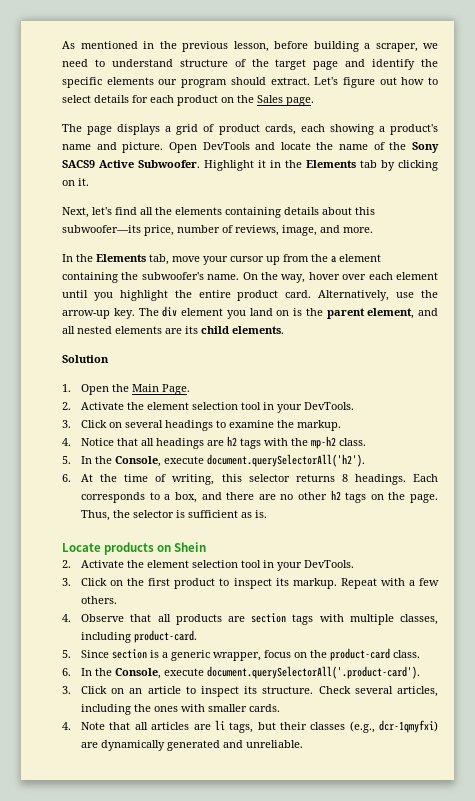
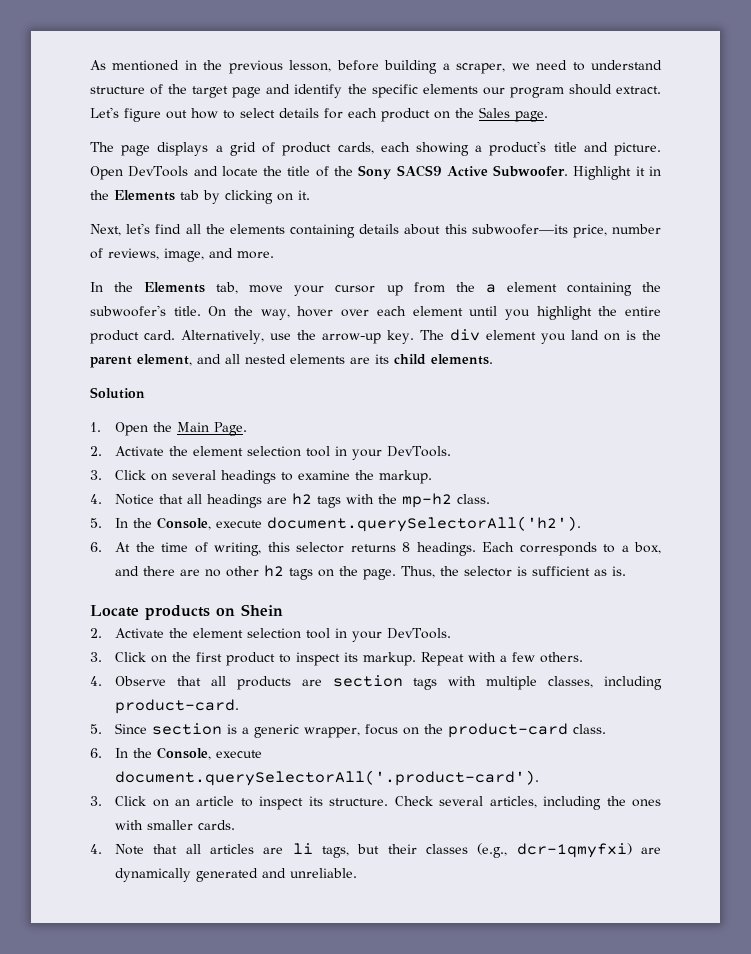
- The page displays a grid of product cards, each showing a product's name and picture.
+ The page displays a grid of product cards, each showing a product's title and picture.
- Open DevTools and locate the name of the Sony SACS9 Active Subwoofer.
+ Open DevTools and locate the title of the Sony SACS9 Active Subwoofer.
- In the Elements tab, move your cursor up from the a element containing the subwoofer's name.
+ In the Elements tab, move your cursor up from the a element containing the subwoofer's title.

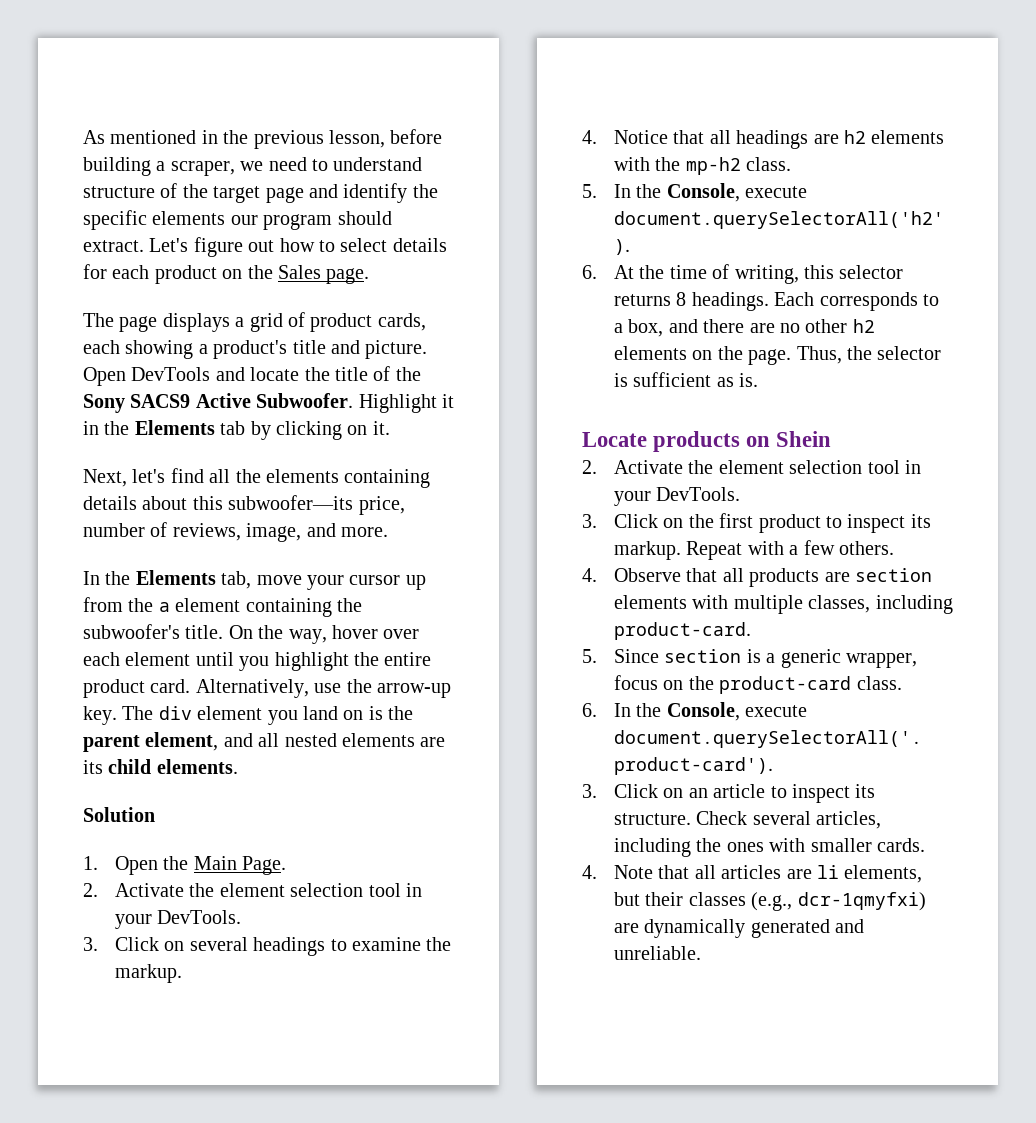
- 4. Notice that all headings are h2 tags with the mp-h2 class.
+ 4. Notice that all headings are h2 elements with the mp-h2 class.
- Each corresponds to a box, and there are no other h2 tags on the page.
+ Each corresponds to a box, and there are no other h2 elements on the page.
- 4. Observe that all products are section tags with multiple classes, including product-card.
+ 4. Observe that all products are section elements with multiple classes, including product-card.
- 4. Note that all articles are li tags, but their classes (e.g., dcr-1qmyfxi) are dynamically generated and unreliable.
+ 4. Note that all articles are li elements, but their classes (e.g., dcr-1qmyfxi) are dynamically generated and unreliable.

